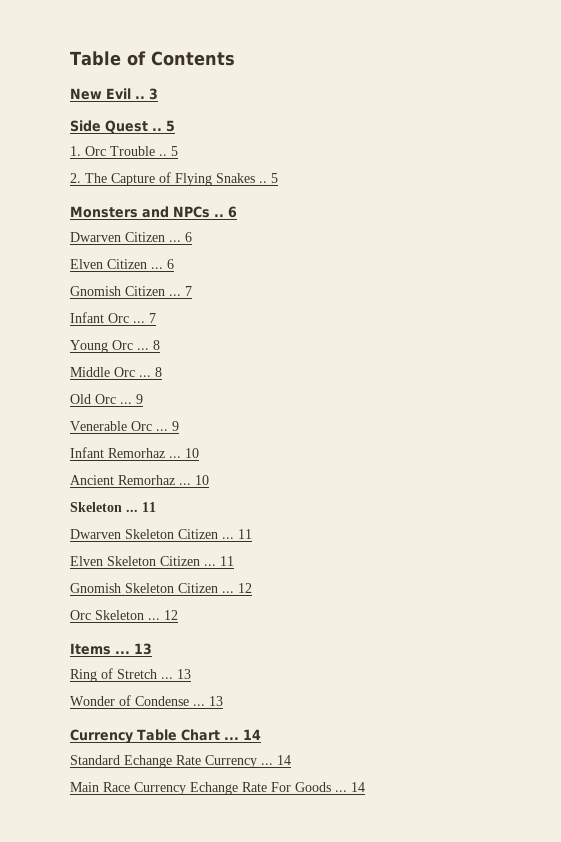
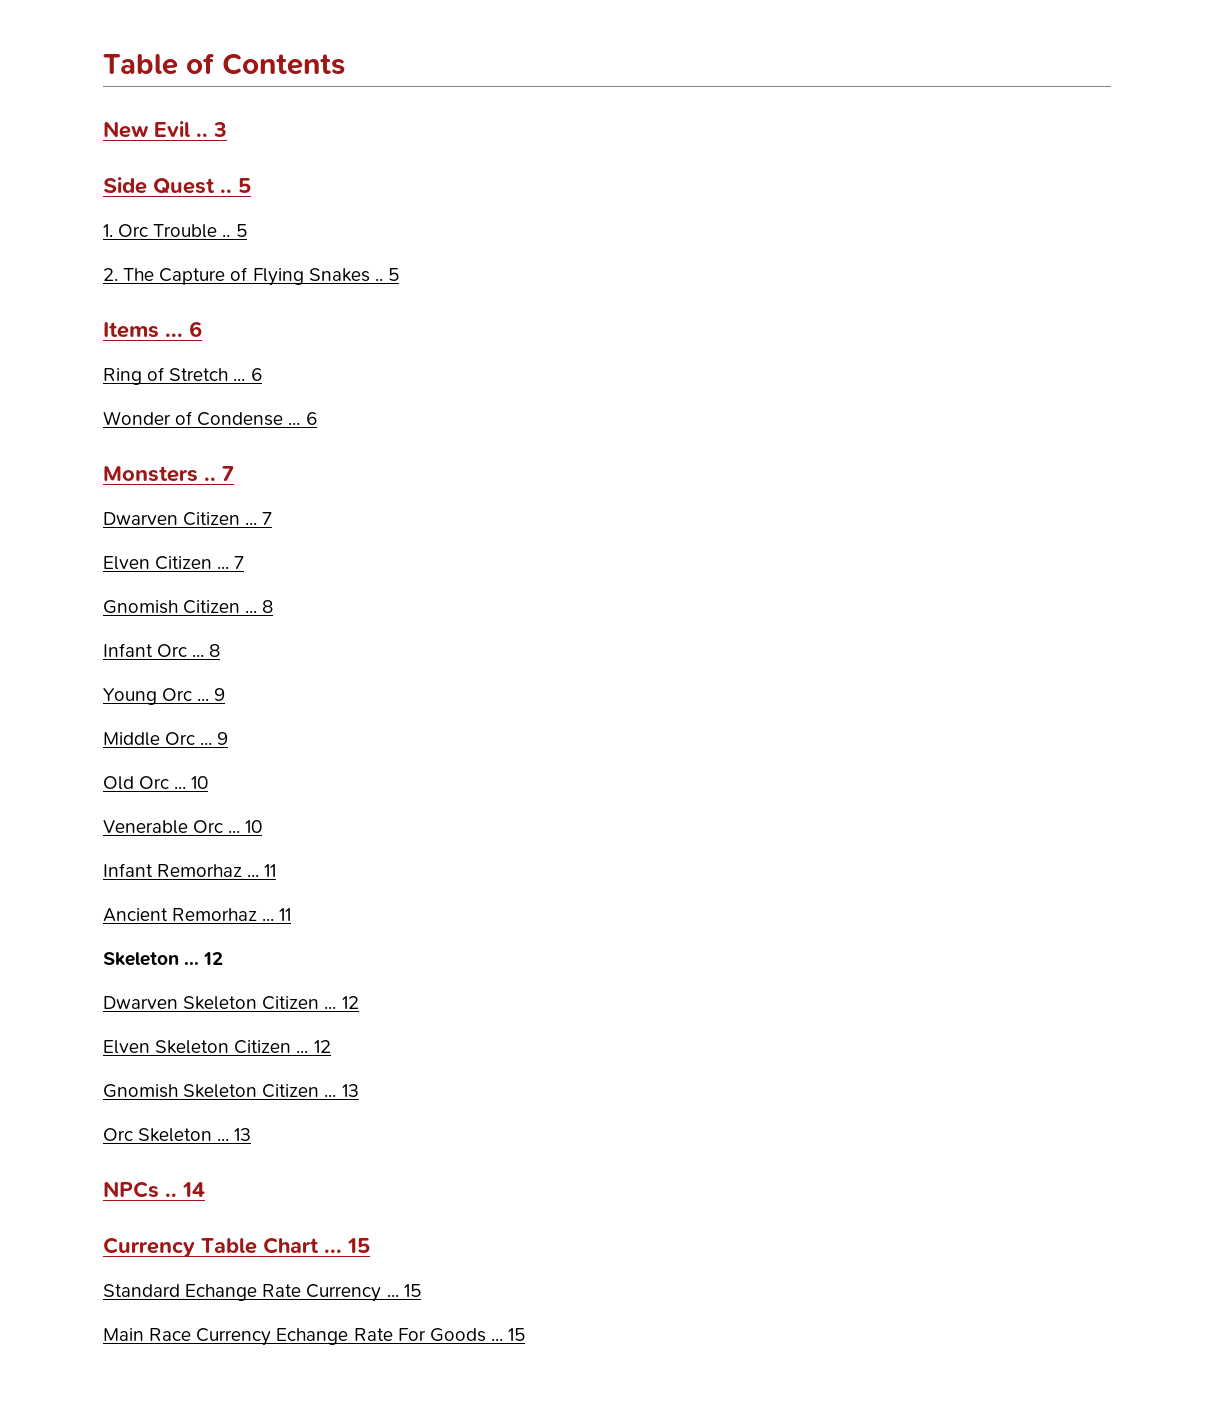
- Monsters and NPCs .. 6
+ Items ... 6
+ Ring of Stretch ... 6
+ Wonder of Condense ... 6
+ Monsters .. 7
- Dwarven Citizen ... 6
+ Dwarven Citizen ... 7
- Elven Citizen ... 6
+ Elven Citizen ... 7
- Gnomish Citizen ... 7
+ Gnomish Citizen ... 8
- Infant Orc ... 7
+ Infant Orc ... 8
- Young Orc ... 8
+ Young Orc ... 9
- Middle Orc ... 8
+ Middle Orc ... 9
- Old Orc ... 9
+ Old Orc ... 10
- Venerable Orc ... 9
+ Venerable Orc ... 10
- Infant Remorhaz ... 10
+ Infant Remorhaz ... 11
- Ancient Remorhaz ... 10
- Skeleton ... 11
+ Ancient Remorhaz ... 11
+ Skeleton ... 12
- Dwarven Skeleton Citizen ... 11
+ Dwarven Skeleton Citizen ... 12
- Elven Skeleton Citizen ... 11
+ Elven Skeleton Citizen ... 12
- Gnomish Skeleton Citizen ... 12
+ Gnomish Skeleton Citizen ... 13
- Orc Skeleton ... 12
- Items ... 13
- Ring of Stretch ... 13
- Wonder of Condense ... 13
+ Orc Skeleton ... 13
+ NPCs .. 14
- Currency Table Chart ... 14
+ Currency Table Chart ... 15
- Standard Echange Rate Currency ... 14
+ Standard Echange Rate Currency ... 15
- Main Race Currency Echange Rate For Goods ... 14
+ Main Race Currency Echange Rate For Goods ... 15

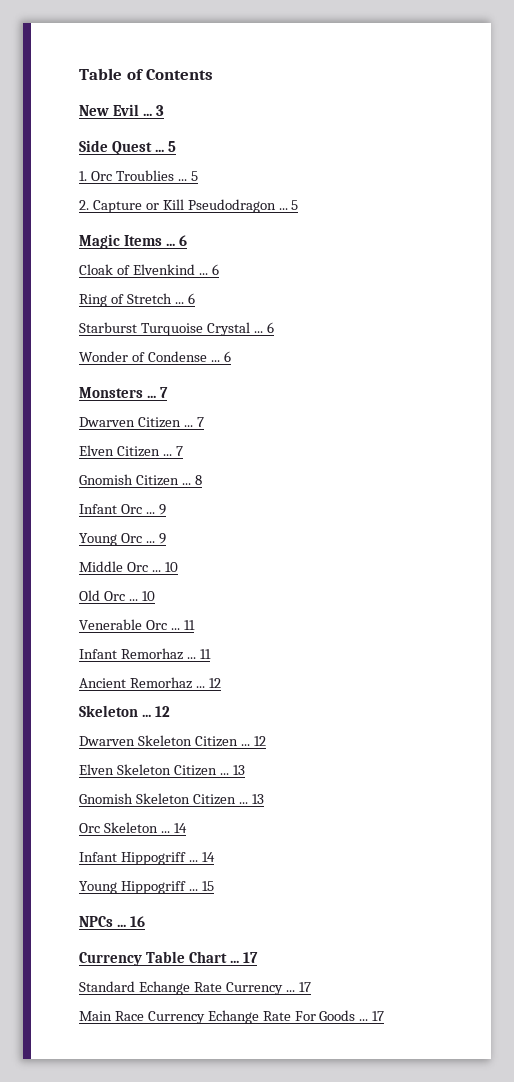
- New Evil ..
+ New Evil ...
- Side Quest ..
+ Side Quest ...
- 1. Orc Trouble ..
+ 1. Orc Troublies ...
- 2. The Capture of Flying Snakes .. 5
- Items ...
+ 2. Capture or Kill Pseudodragon ... 5
+ Magic Items ...
+ Cloak of Elvenkind ... 6
+ Starburst Turquoise Crystal ... 6
- Monsters ..
+ Monsters ...
- Infant Orc ... 8
+ Infant Orc ... 9
- Middle Orc ... 9
+ Middle Orc ... 10
- Venerable Orc ... 10
+ Venerable Orc ... 11
- Ancient Remorhaz ... 11
+ Ancient Remorhaz ... 12
- Elven Skeleton Citizen ... 12
+ Elven Skeleton Citizen ... 13
- Orc Skeleton ... 13
+ Orc Skeleton ... 14
+ Infant Hippogriff ... 14
+ Young Hippogriff ... 15
- NPCs .. 14
+ NPCs ... 16
- Currency Table Chart ... 15
+ Currency Table Chart ... 17
- Standard Echange Rate Currency ... 15
+ Standard Echange Rate Currency ... 17
- Main Race Currency Echange Rate For Goods ... 15
+ Main Race Currency Echange Rate For Goods ... 17

